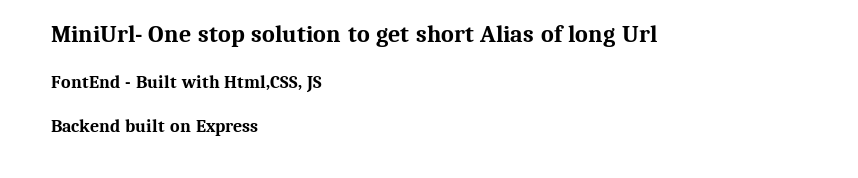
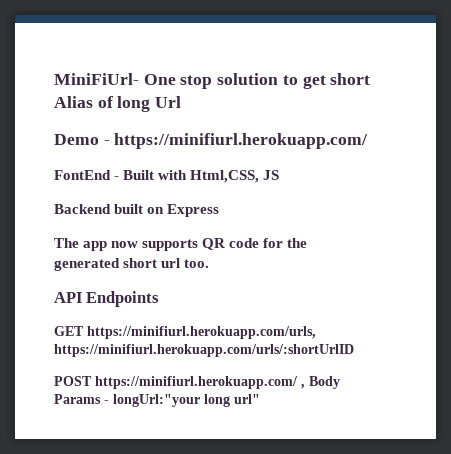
- MiniUrl- One stop solution to get short Alias of long Url
+ MiniFiUrl- One stop solution to get short Alias of long Url
+ Demo - https://minifiurl.herokuapp.com/
+ The app now supports QR code for the generated short url too.
+ API Endpoints
+ GET https://minifiurl.herokuapp.com/urls, https://minifiurl.herokuapp.com/urls/:shortUrlID
+ POST https://minifiurl.herokuapp.com/ , Body Params - longUrl:"your long url"

